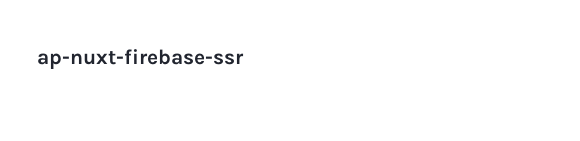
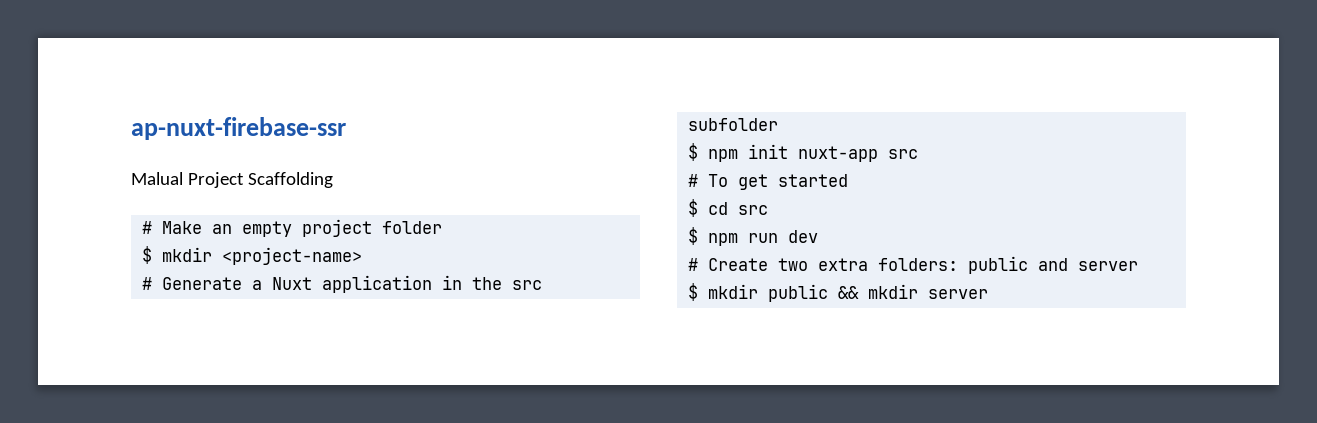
+ Malual Project Scaffolding
+ # Make an empty project folder
+ $ mkdir <project-name>
+ # Generate a Nuxt application in the src subfolder
+ $ npm init nuxt-app src
+ # To get started
+ $ cd src
+ $ npm run dev
+ # Create two extra folders: public and server
+ $ mkdir public && mkdir server

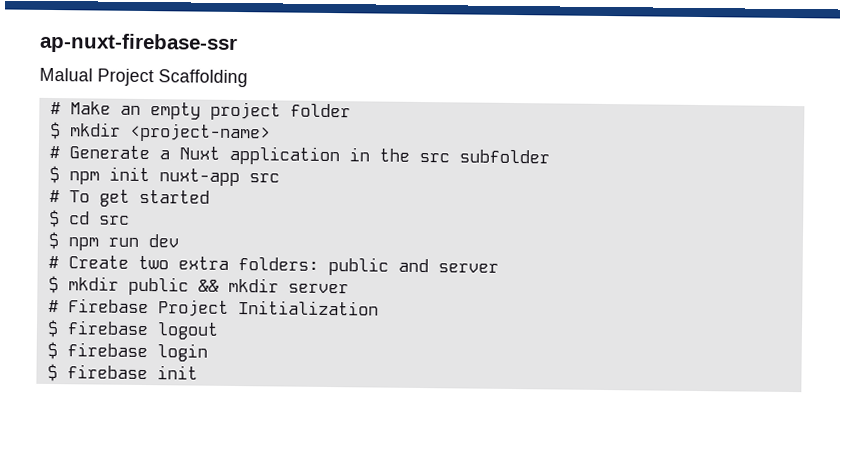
+ # Firebase Project Initialization
+ $ firebase logout
+ $ firebase login
+ $ firebase init

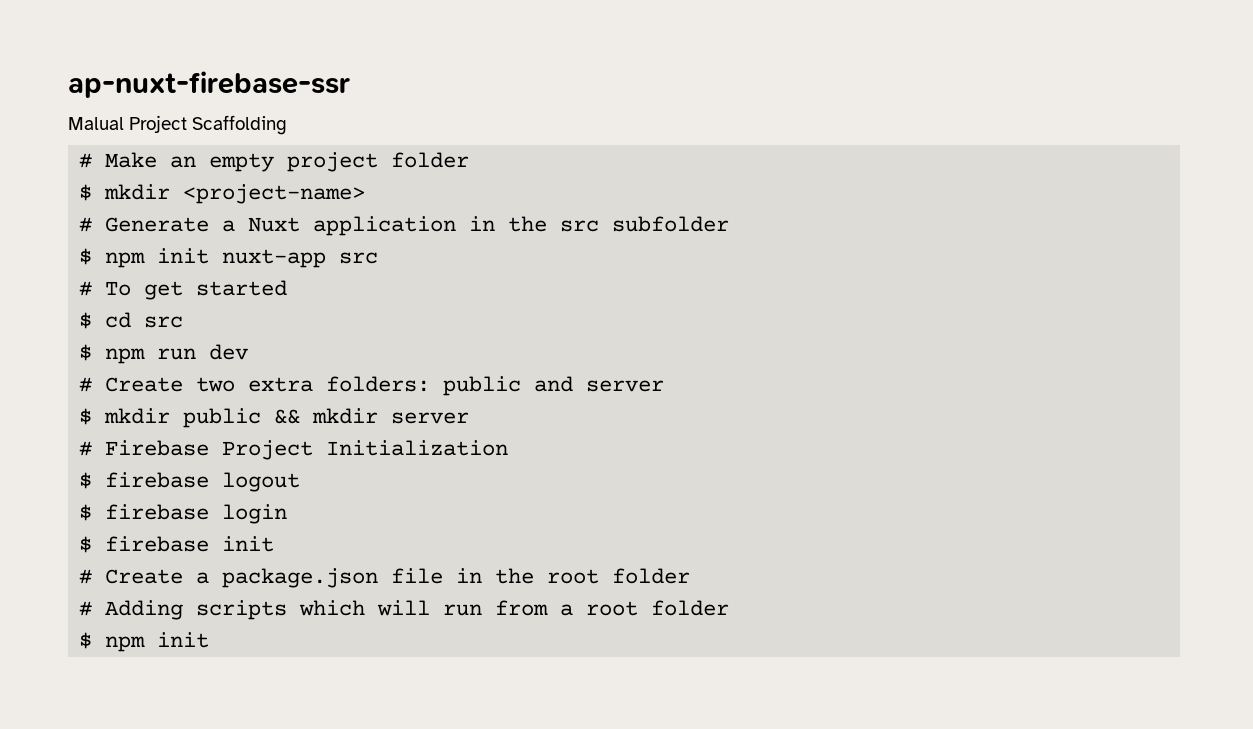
+ # Create a package.json file in the root folder
+ # Adding scripts which will run from a root folder
+ $ npm init

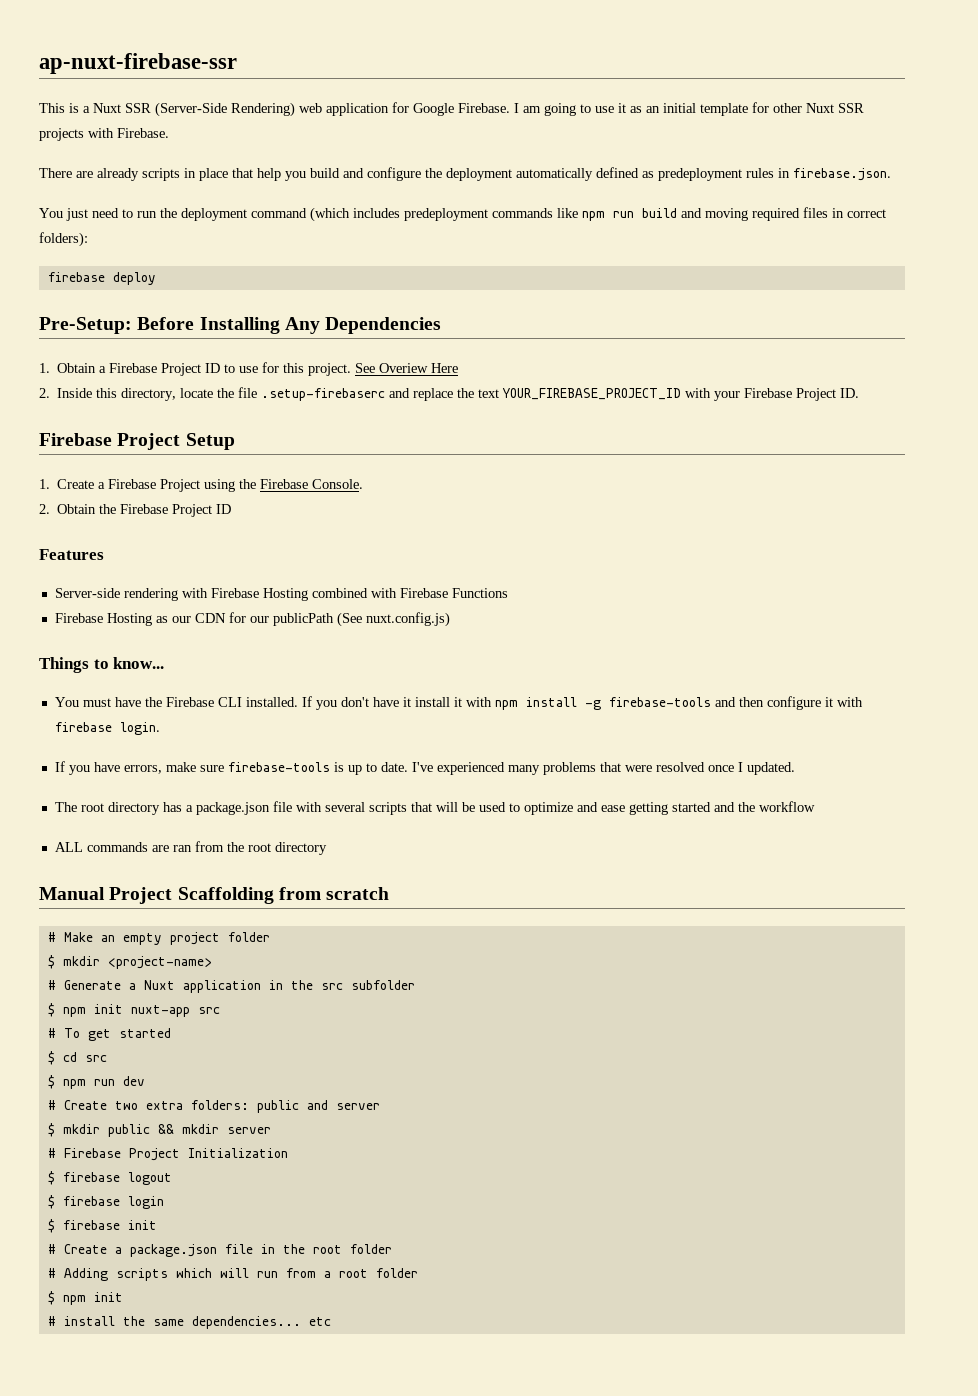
- Malual Project Scaffolding
+ This is a Nuxt SSR (Server-Side Rendering) web application for Google Firebase. I am going to use it as an initial template for other Nuxt SSR projects with Firebase.
+ There are already scripts in place that help you build and configure the deployment automatically defined as predeployment rules in firebase.json.
+ You just need to run the deployment command (which includes predeployment commands like npm run build and moving required files in correct folders):
+ firebase deploy
+ Pre-Setup: Before Installing Any Dependencies
+ 1. Obtain a Firebase Project ID to use for this project. See Overiew Here
+ 2. Inside this directory, locate the file .setup-firebaserc and replace the text YOUR_FIREBASE_PROJECT_ID with your Firebase Project ID.
+ Firebase Project Setup
+ 1. Create a Firebase Project using the Firebase Console.
+ 2. Obtain the Firebase Project ID
+ Features
+ Server-side rendering with Firebase Hosting combined with Firebase Functions
+ Firebase Hosting as our CDN for our publicPath (See nuxt.config.js)
+ Things to know...
+ You must have the Firebase CLI installed. If you don't have it install it with npm install -g firebase-tools and then configure it with firebase login.
+ If you have errors, make sure firebase-tools is up to date. I've experienced many problems that were resolved once I updated.
+ The root directory has a package.json file with several scripts that will be used to optimize and ease getting started and the workflow
+ ALL commands are ran from the root directory
+ Manual Project Scaffolding from scratch
+ # install the same dependencies... etc

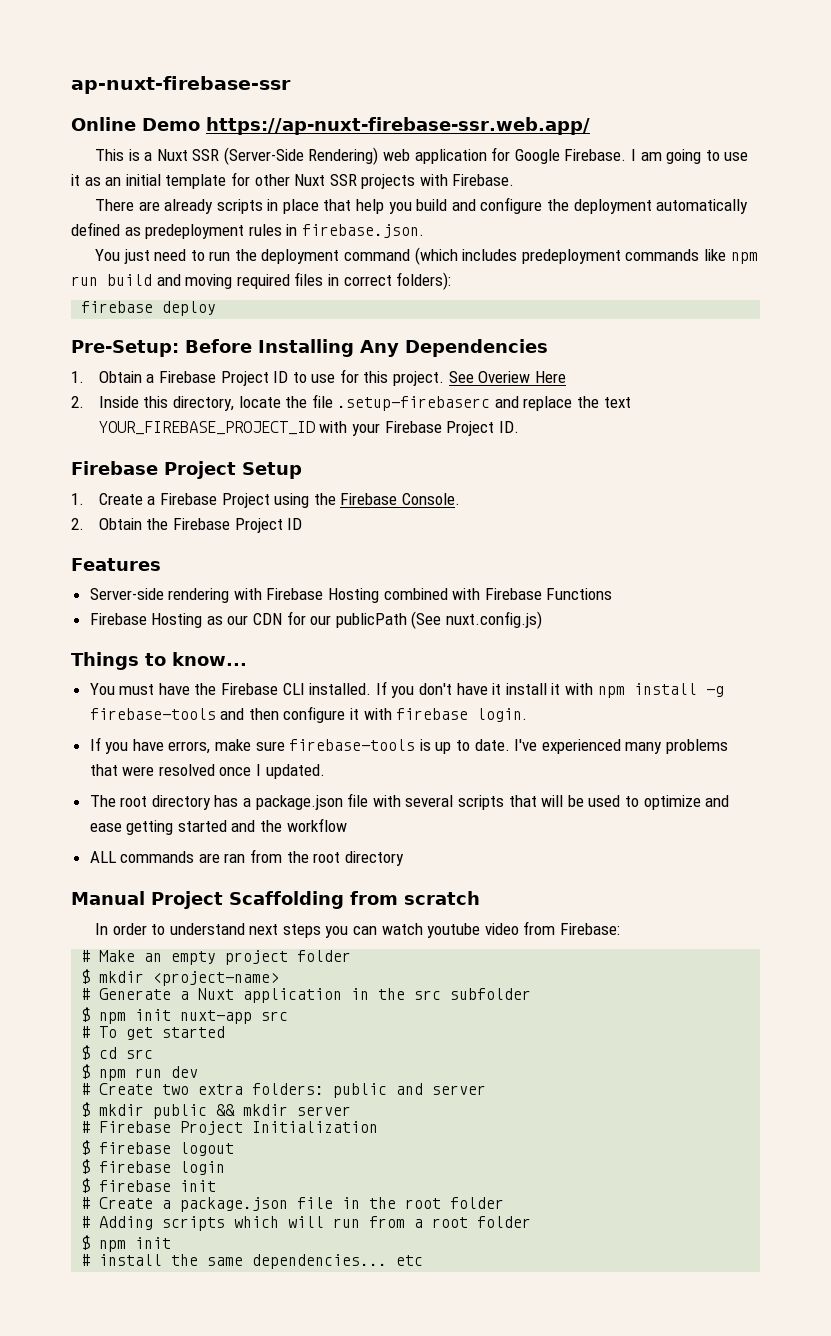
+ Online Demo https://ap-nuxt-firebase-ssr.web.app/
+ In order to understand next steps you can watch youtube video from Firebase:

